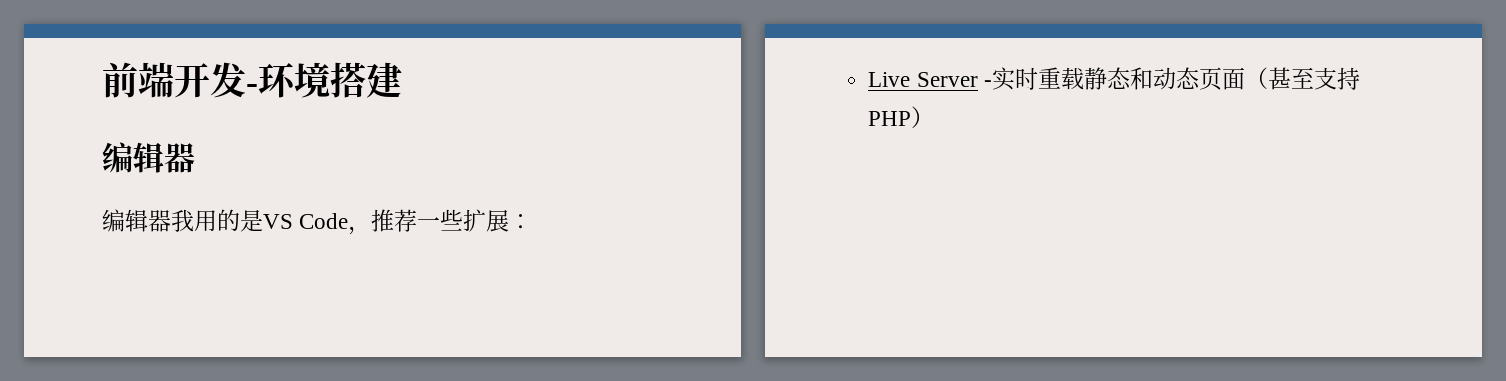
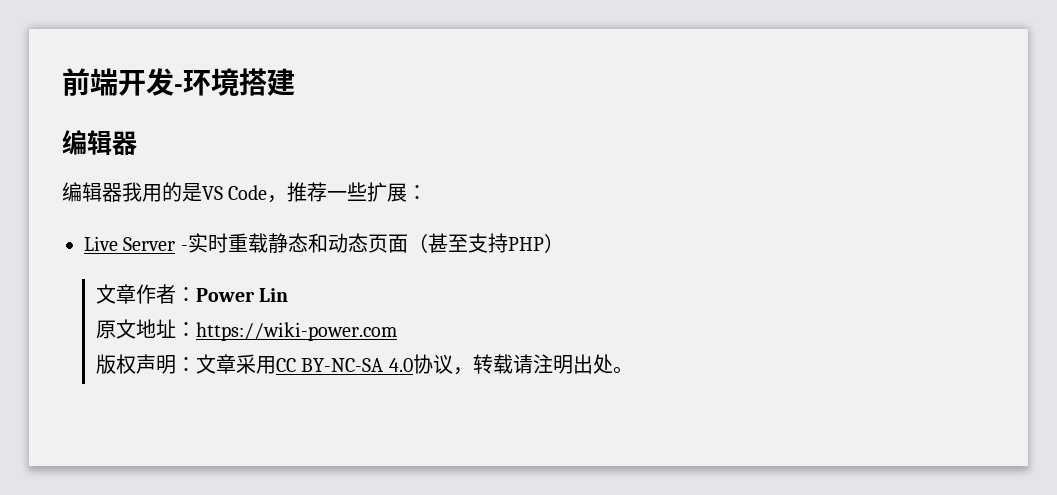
+ 文章作者：Power Lin
+ 原文地址：https://wiki-power.com
+ 版权声明：文章采用CC BY-NC-SA 4.0协议，转载请注明出处。

